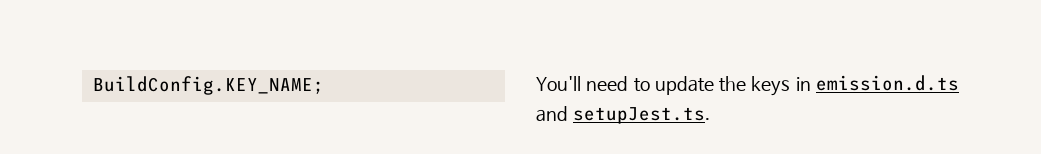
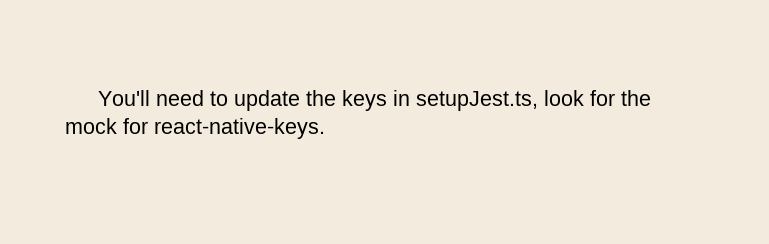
- BuildConfig.KEY_NAME;
- You'll need to update the keys in emission.d.ts and setupJest.ts.
+ You'll need to update the keys in setupJest.ts, look for the mock for react-native-keys.

